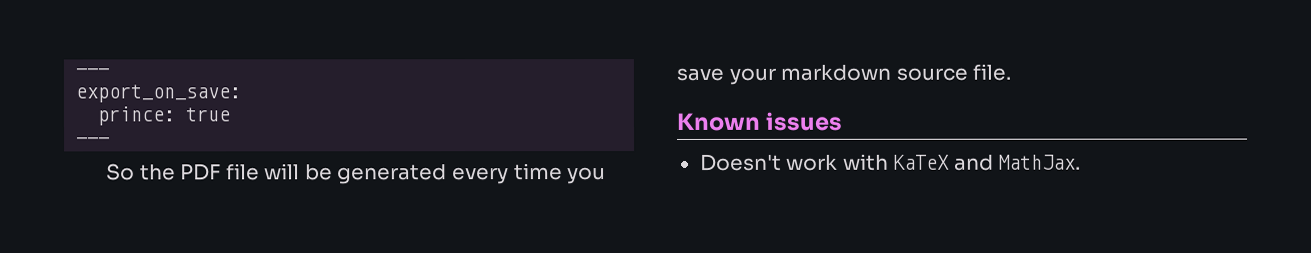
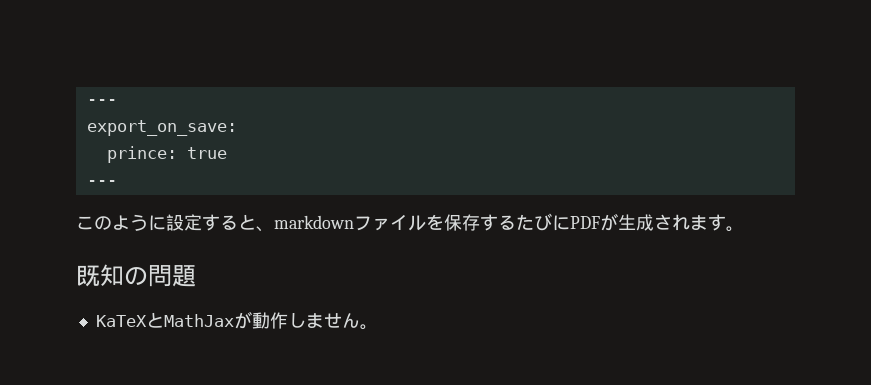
- So the PDF file will be generated every time you save your markdown source file.
- Known issues
- Doesn't work with KaTeX and MathJax.
+ このように設定すると、markdownファイルを保存するたびにPDFが生成されます。
+ 既知の問題
+ KaTeXとMathJaxが動作しません。

